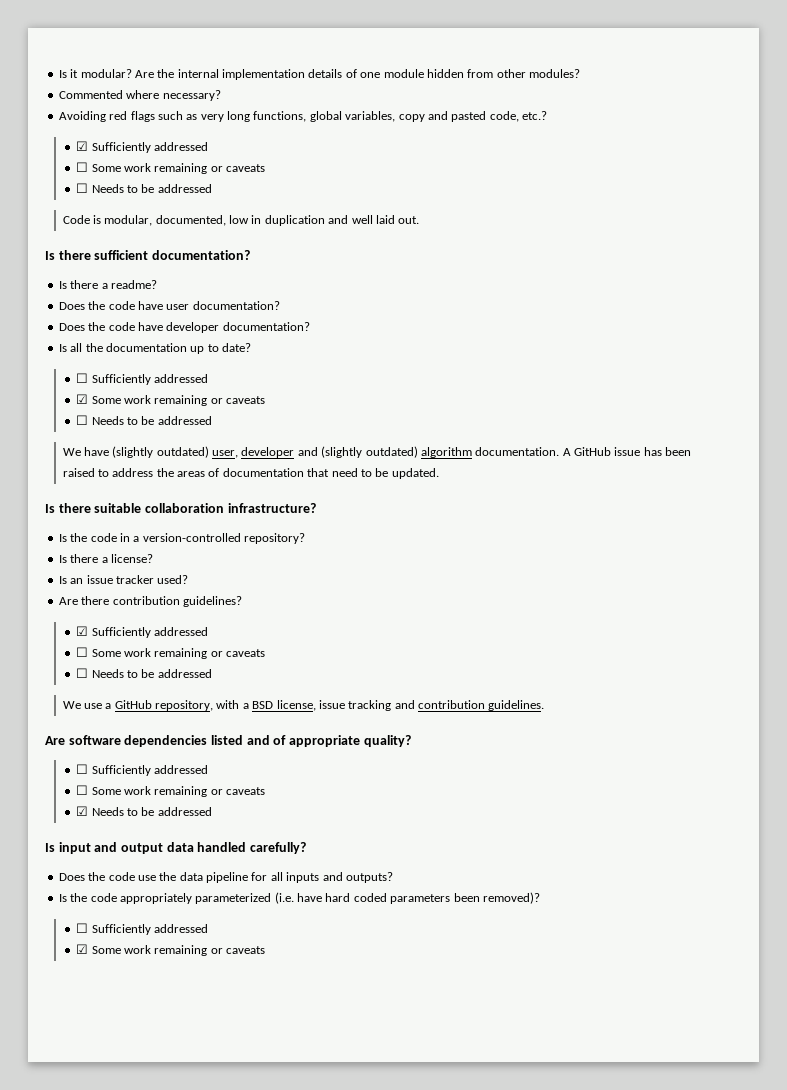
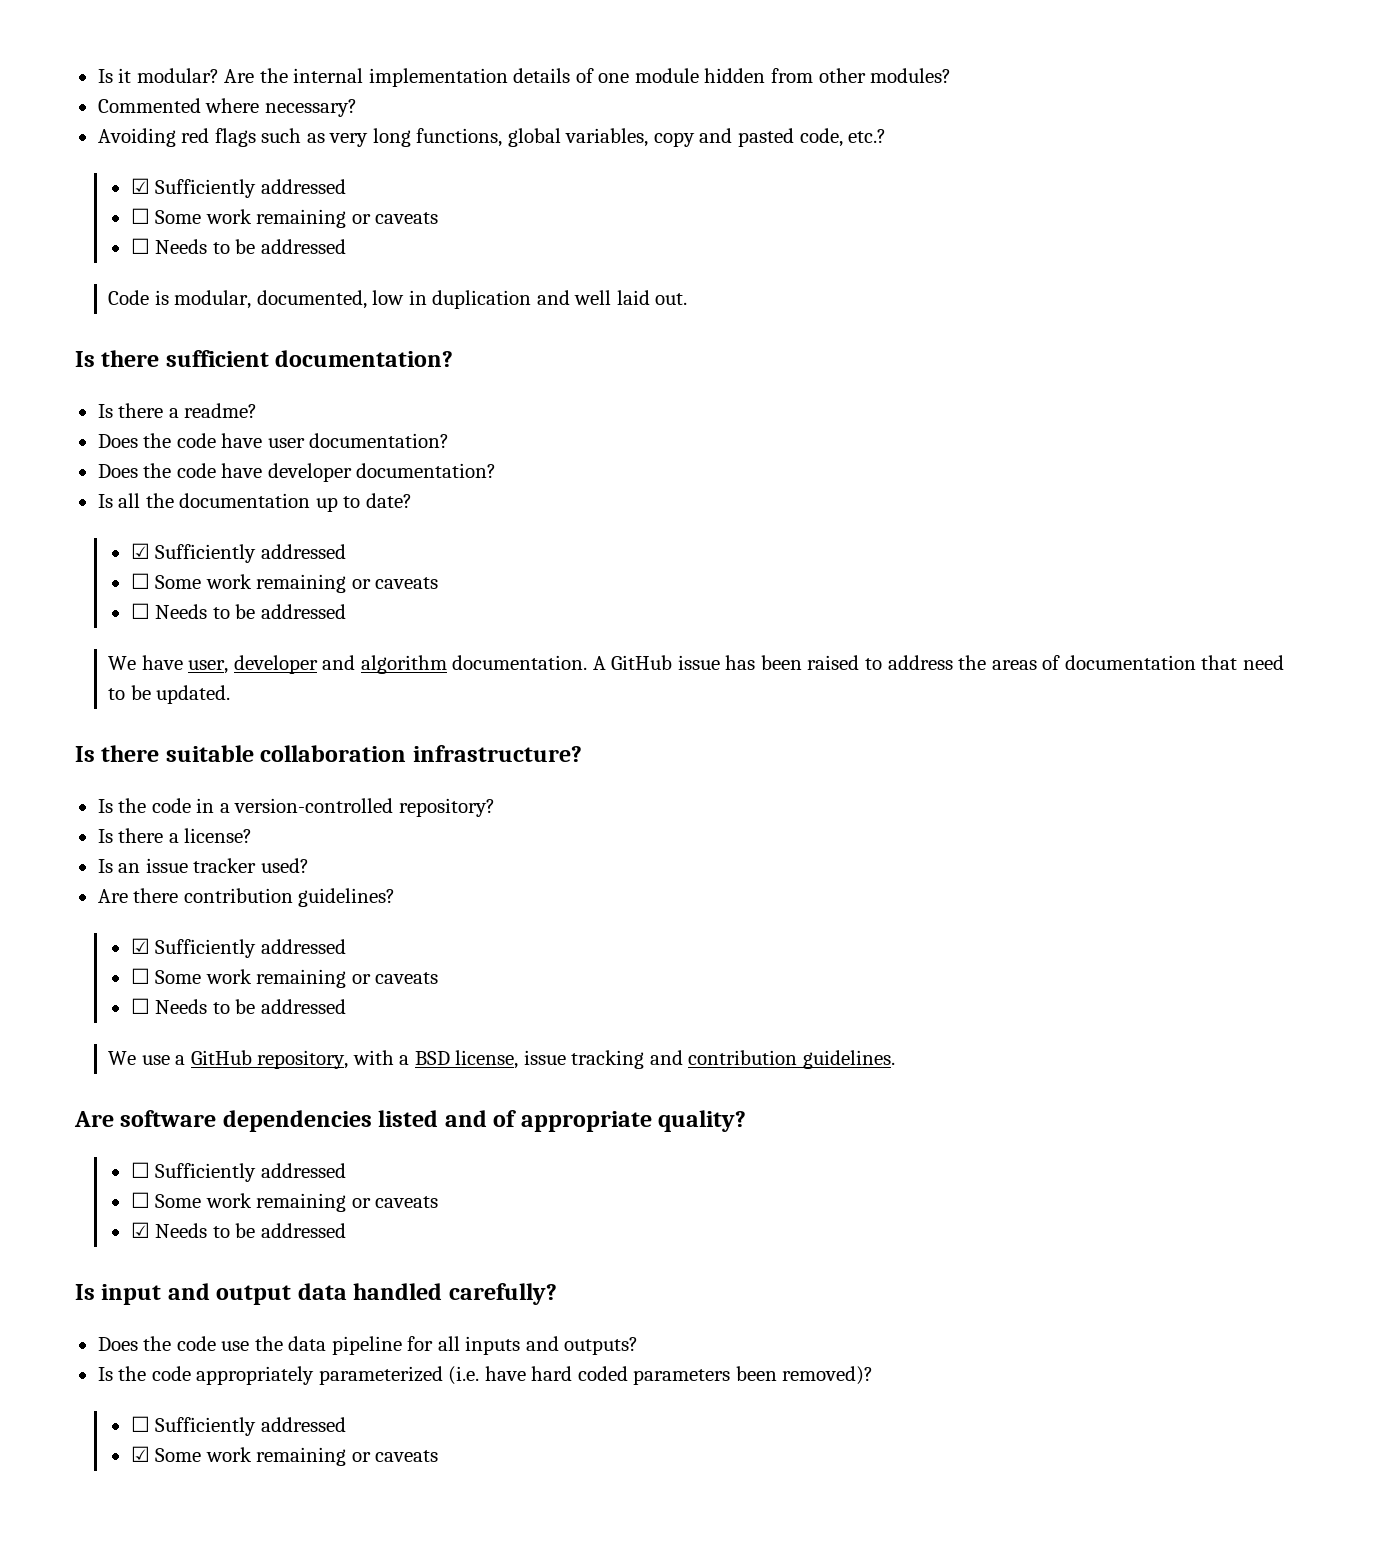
  Is all the documentation up to date?
- ☐ Sufficiently addressed
- ☑ Some work remaining or caveats
+ ☑ Sufficiently addressed
+ ☐ Some work remaining or caveats
- We have (slightly outdated) user, developer and (slightly outdated) algorithm documentation.
+ We have user, developer and algorithm documentation.

